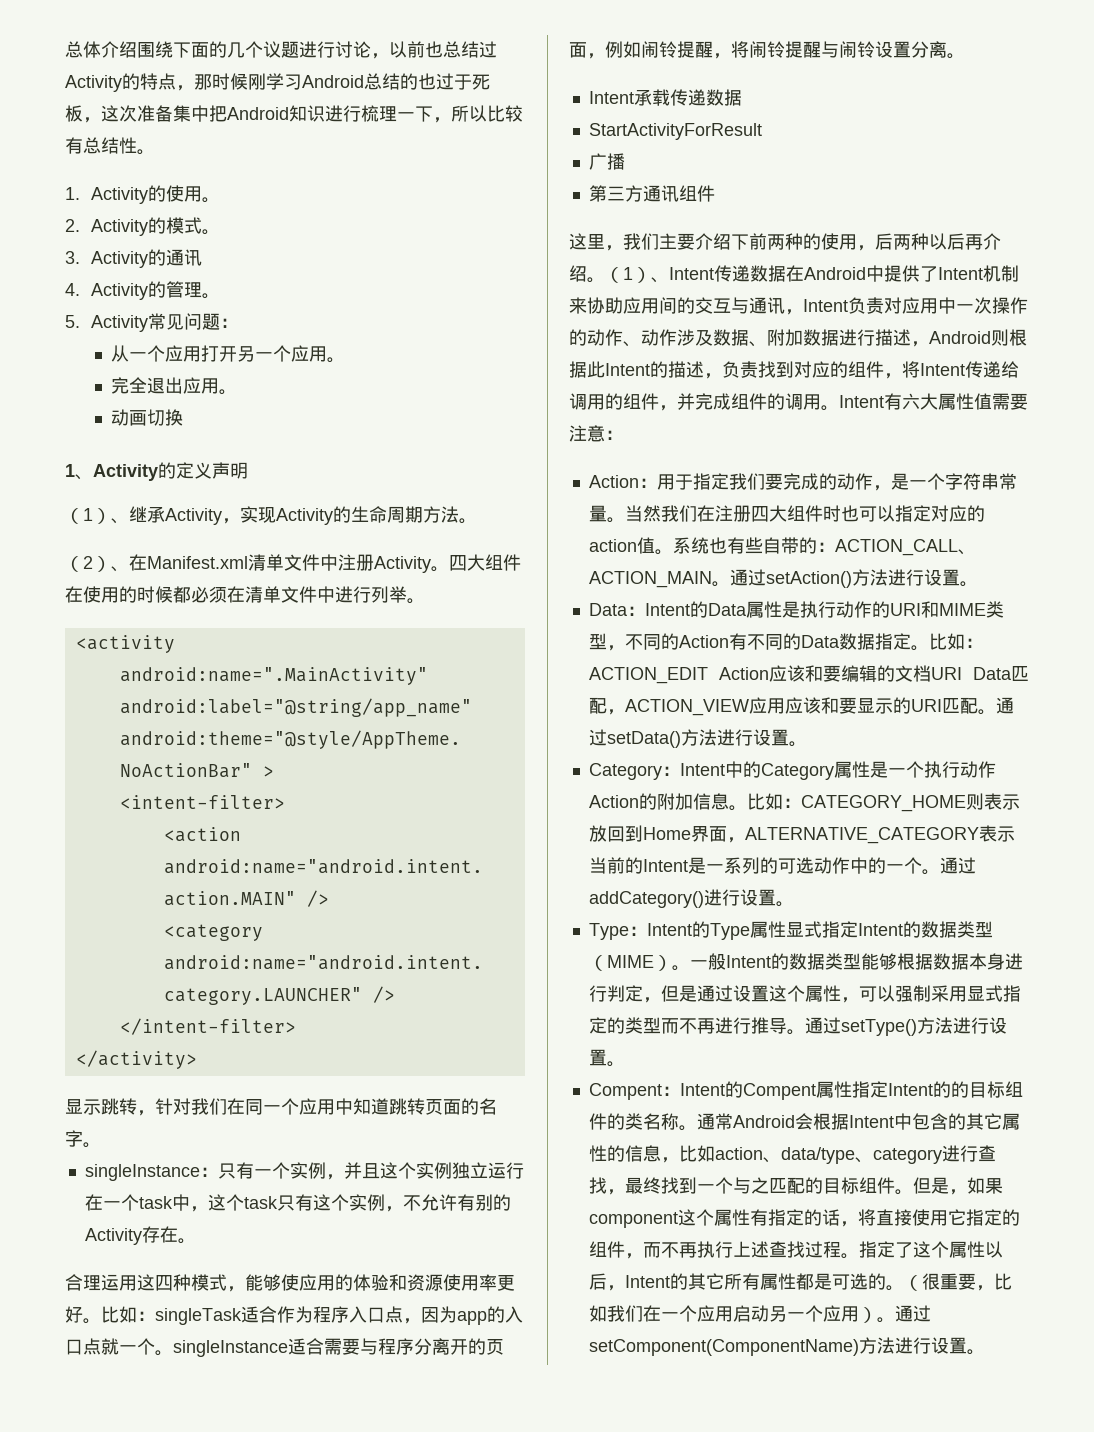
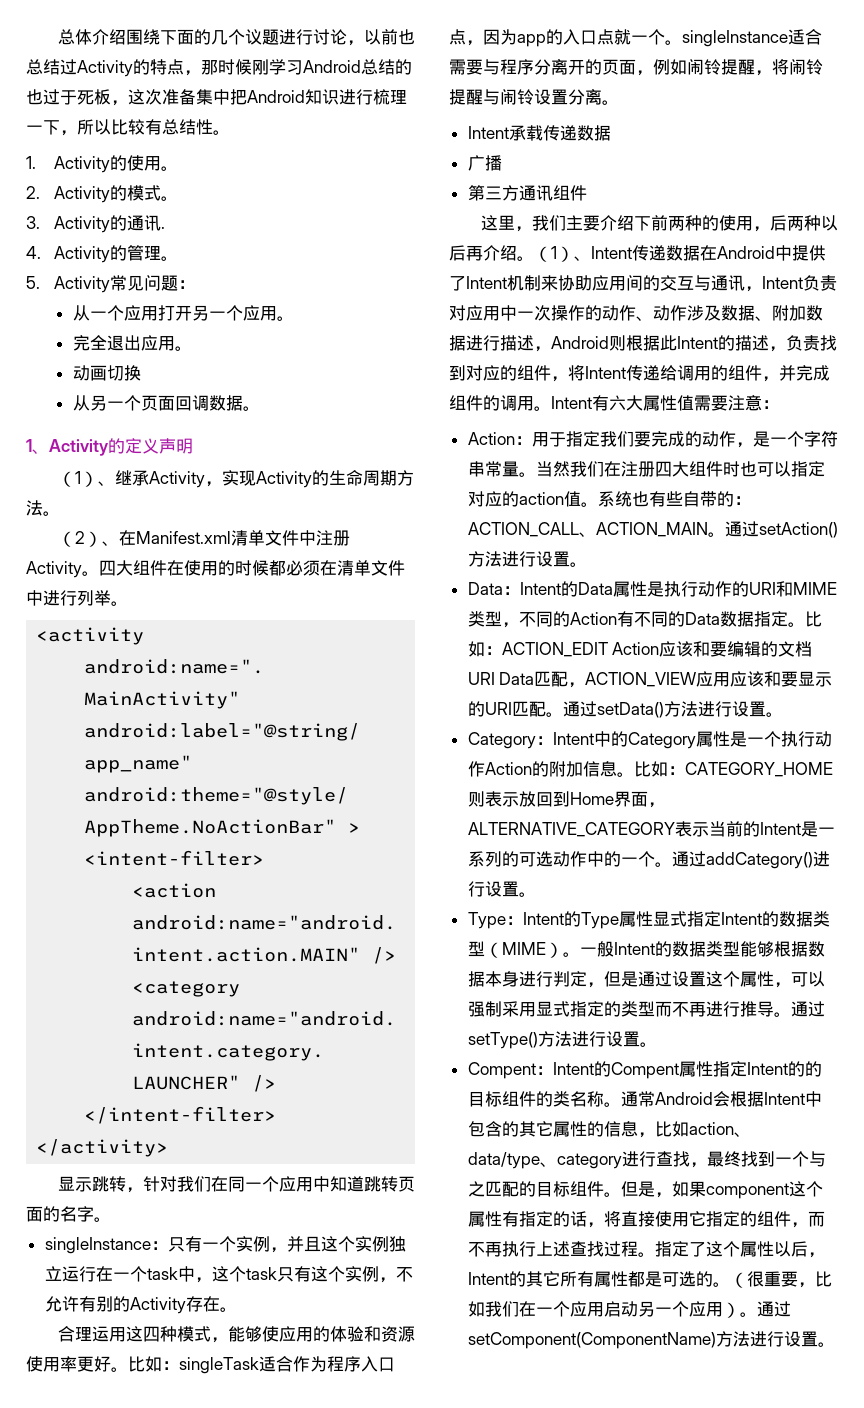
- 3. Activity的通讯
+ 3. Activity的通讯.
+ 从另一个页面回调数据。
- StartActivityForResult

